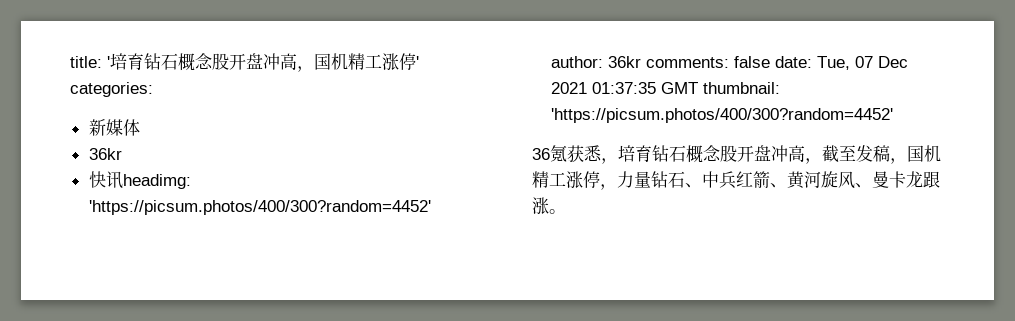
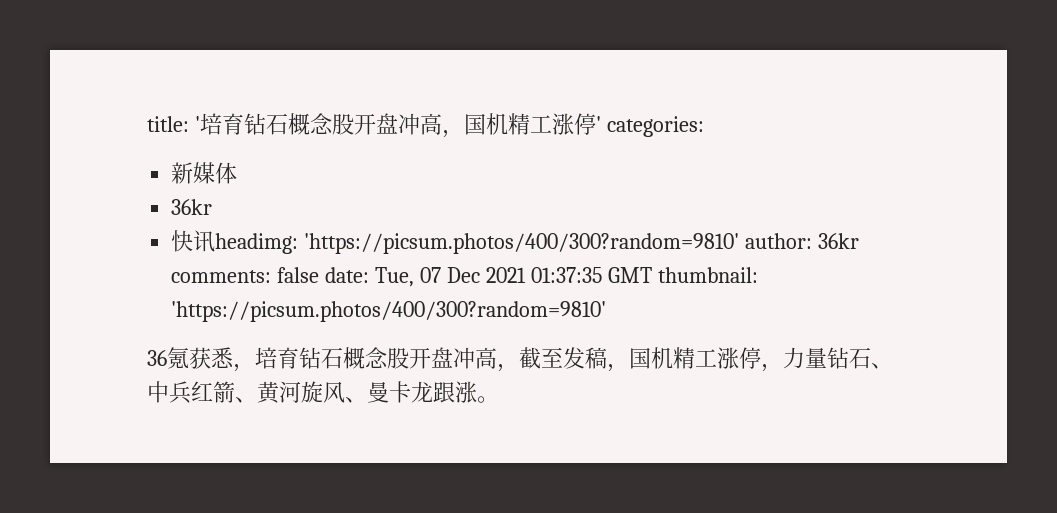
- 快讯headimg: 'https://picsum.photos/400/300?random=4452' author: 36kr comments: false date: Tue, 07 Dec 2021 01:37:35 GMT thumbnail: 'https://picsum.photos/400/300?random=4452'
+ 快讯headimg: 'https://picsum.photos/400/300?random=9810' author: 36kr comments: false date: Tue, 07 Dec 2021 01:37:35 GMT thumbnail: 'https://picsum.photos/400/300?random=9810'

